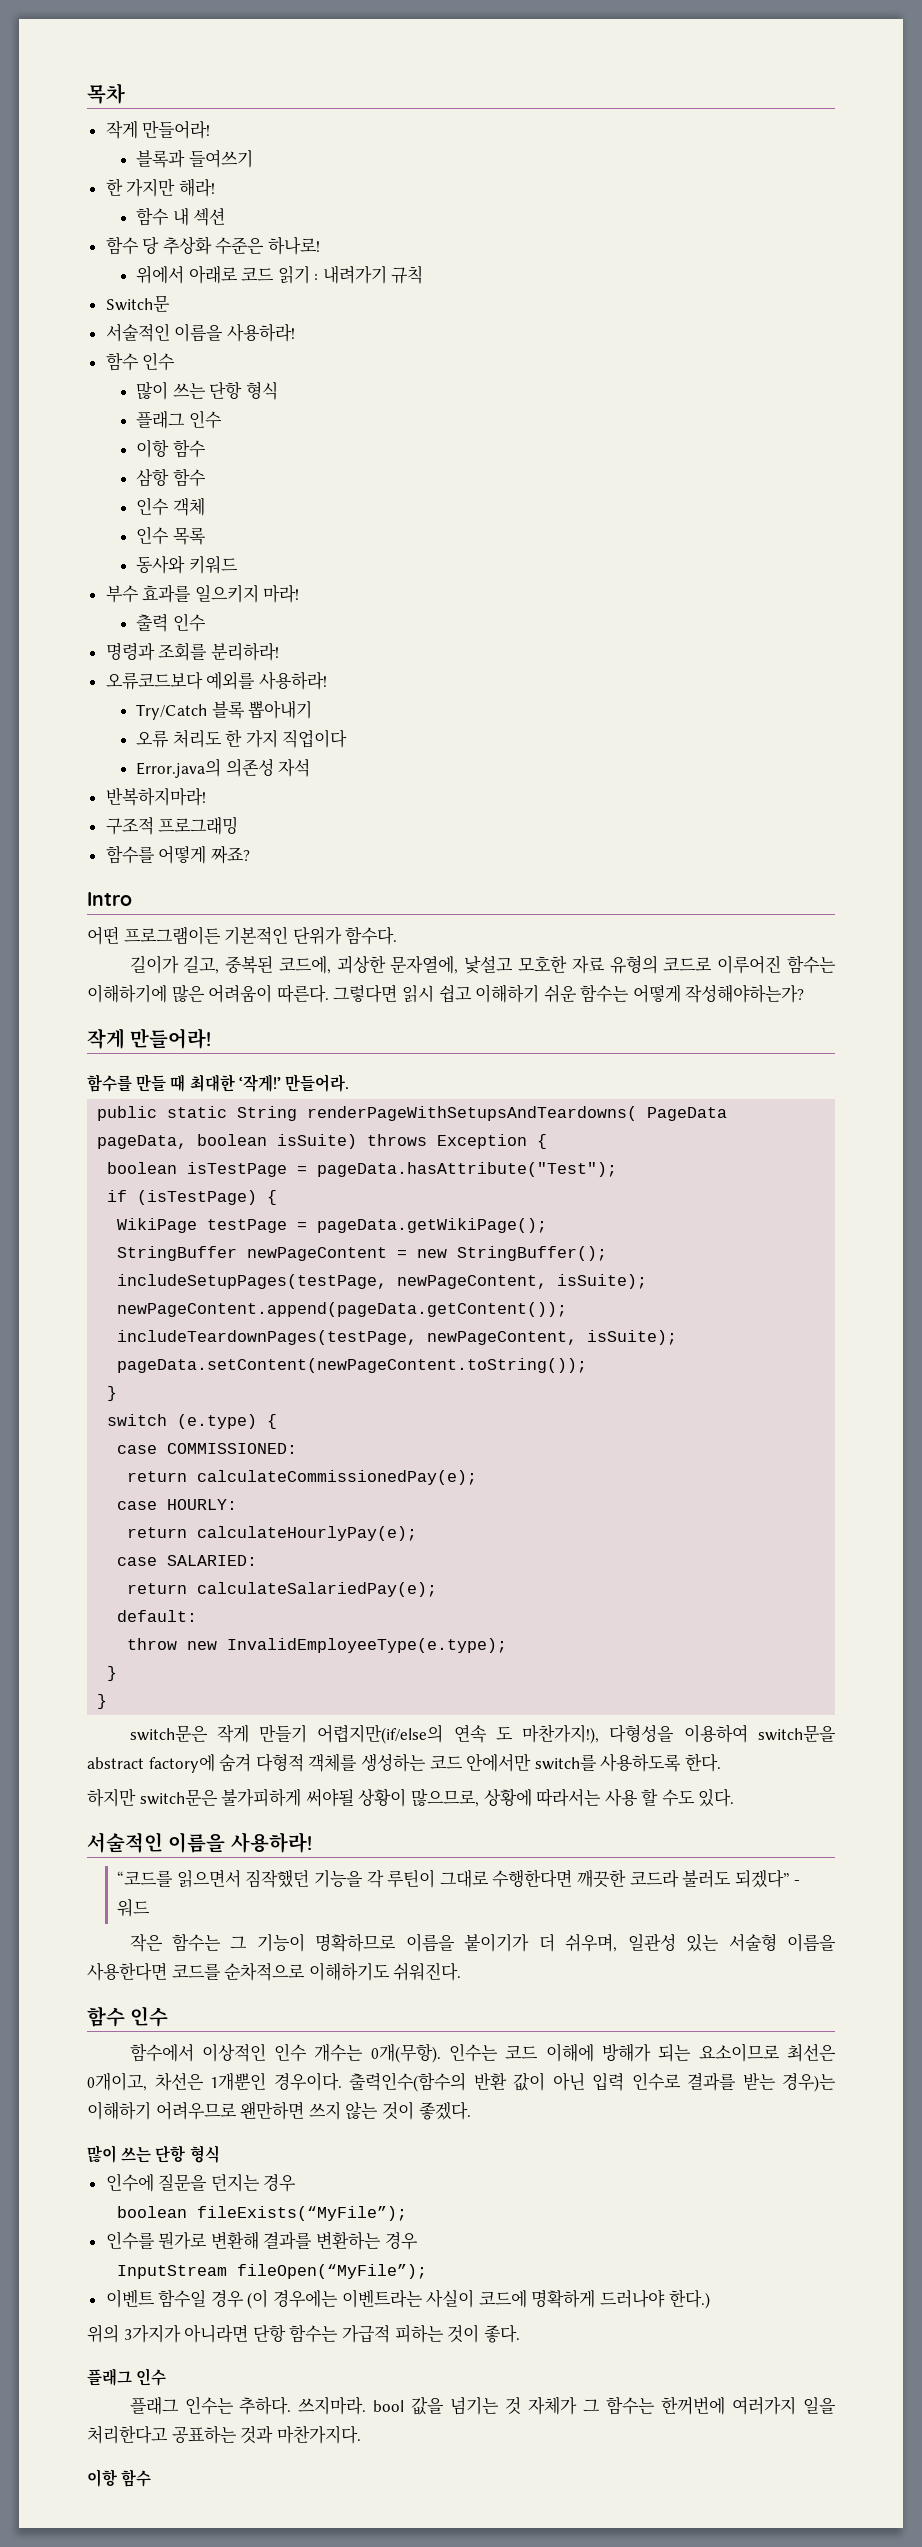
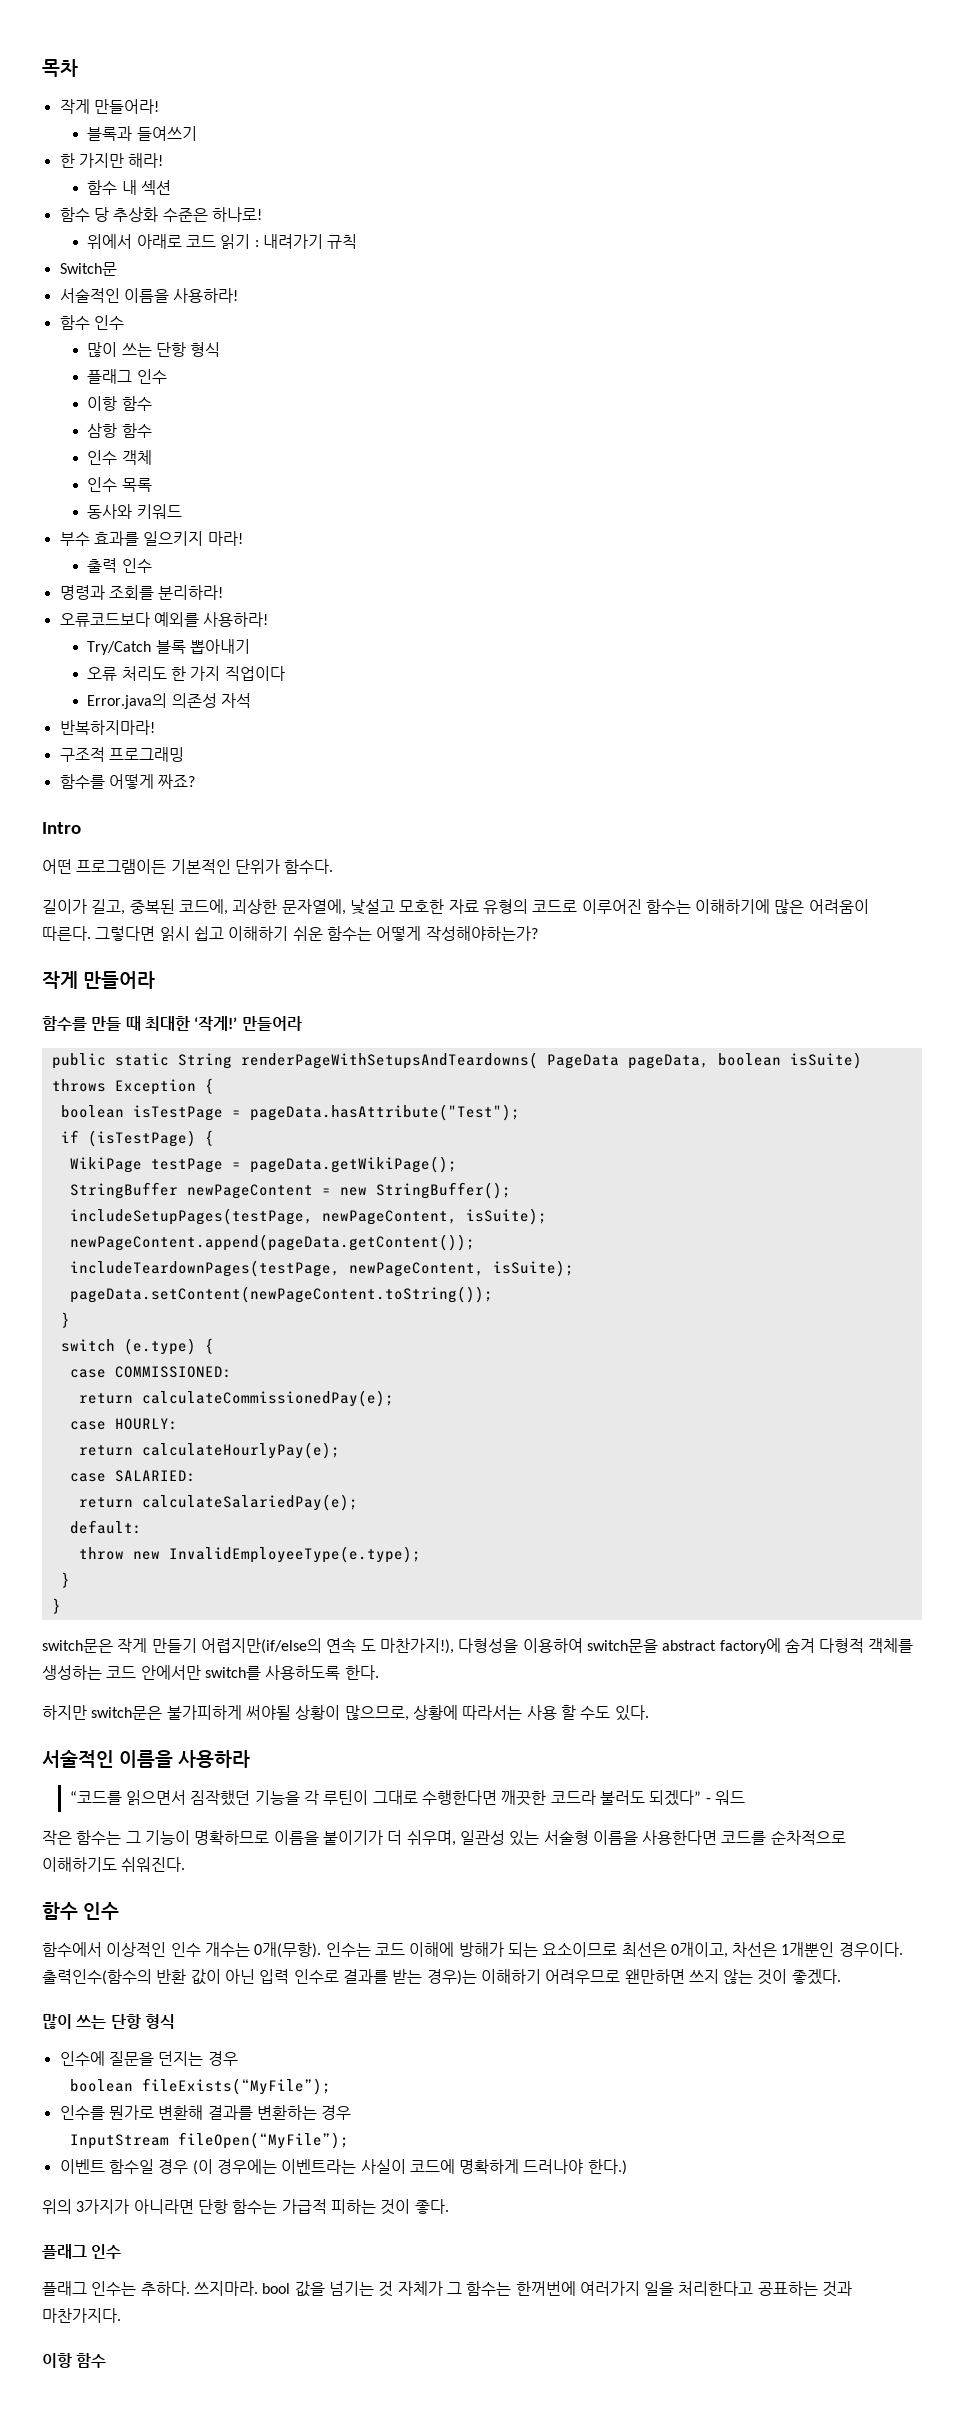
  그렇다면 읽시 쉽고 이해하기 쉬운 함수는 어떻게 작성해야하는가?
- 작게 만들어라!
+ 작게 만들어라
- 함수를 만들 때 최대한 ‘작게!’ 만들어라.
+ 함수를 만들 때 최대한 ‘작게!’ 만들어라
  하지만 switch문은 불가피하게 써야될 상황이 많으므로, 상황에 따라서는 사용 할 수도 있다.
- 서술적인 이름을 사용하라!
+ 서술적인 이름을 사용하라

